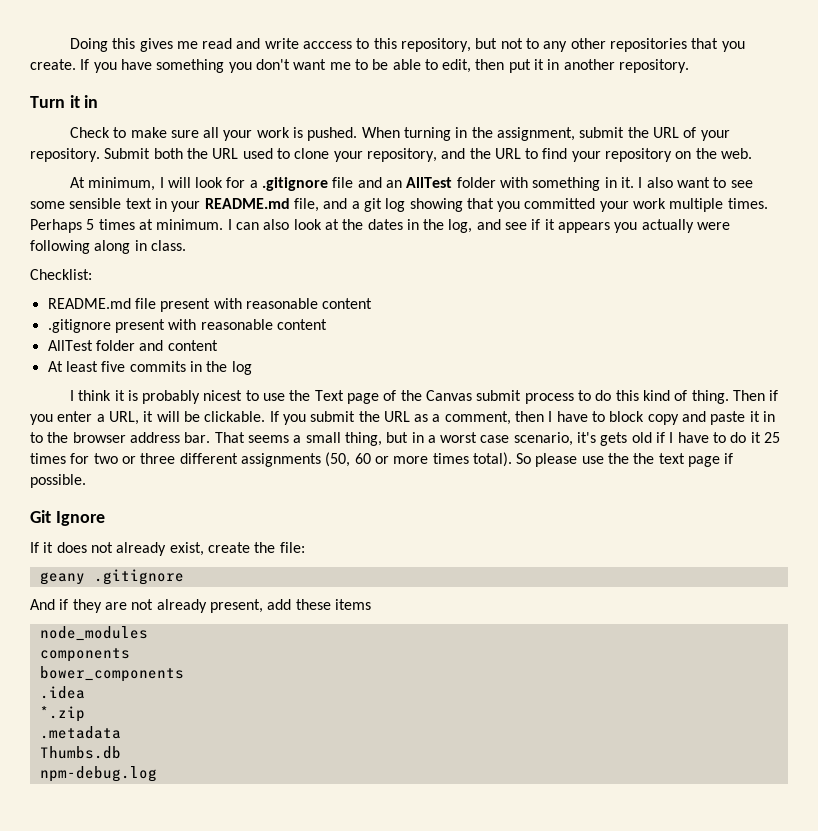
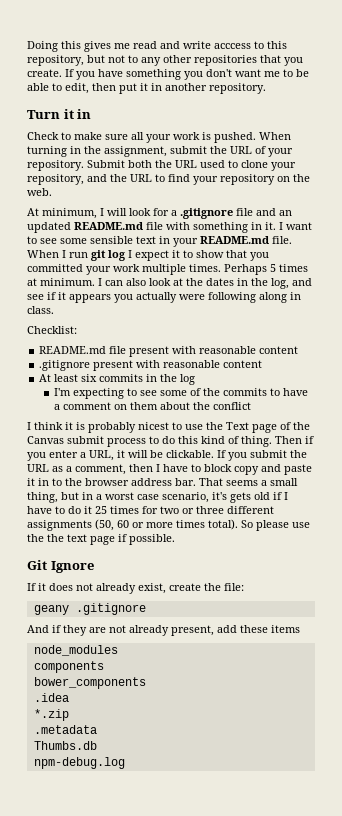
- At minimum, I will look for a .gitignore file and an AllTest folder with something in it.
+ At minimum, I will look for a .gitignore file and an updated README.md file with something in it.
- I also want to see some sensible text in your README.md file, and a git log showing that you committed your work multiple times.
+ I want to see some sensible text in your README.md file. When I run git log I expect it to show that you committed your work multiple times.
- AllTest folder and content
- At least five commits in the log
+ At least six commits in the log
+ I'm expecting to see some of the commits to have a comment on them about the conflict

